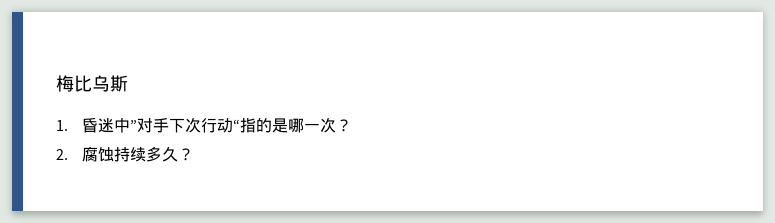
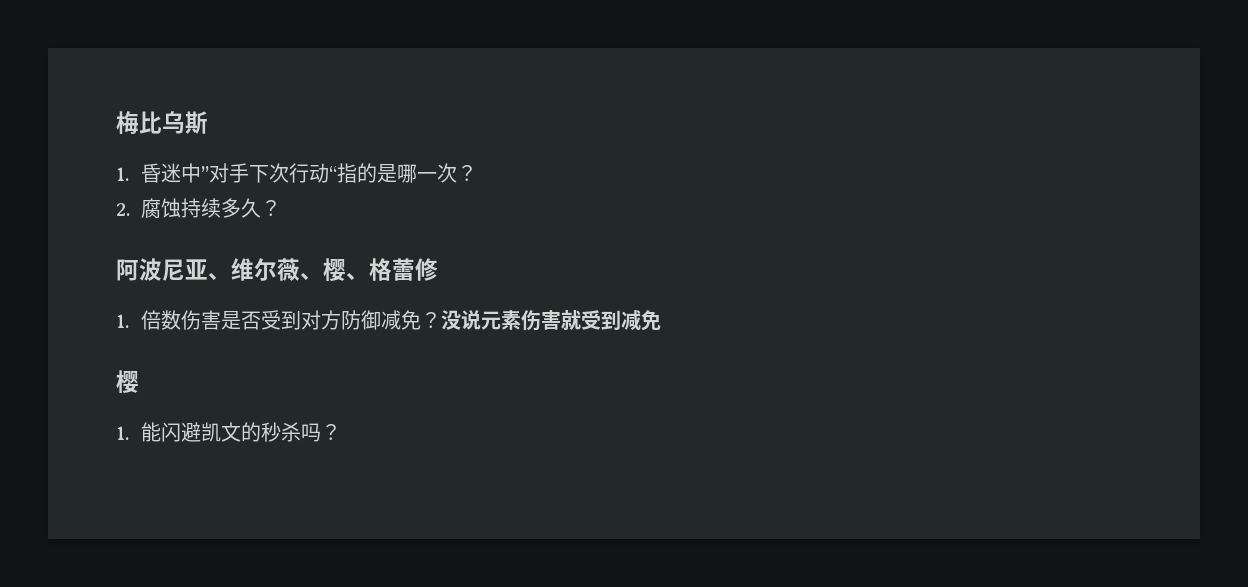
+ 阿波尼亚、维尔薇、樱、格蕾修
+ 1.倍数伤害是否受到对方防御减免？没说元素伤害就受到减免
+ 樱
+ 1.能闪避凯文的秒杀吗？

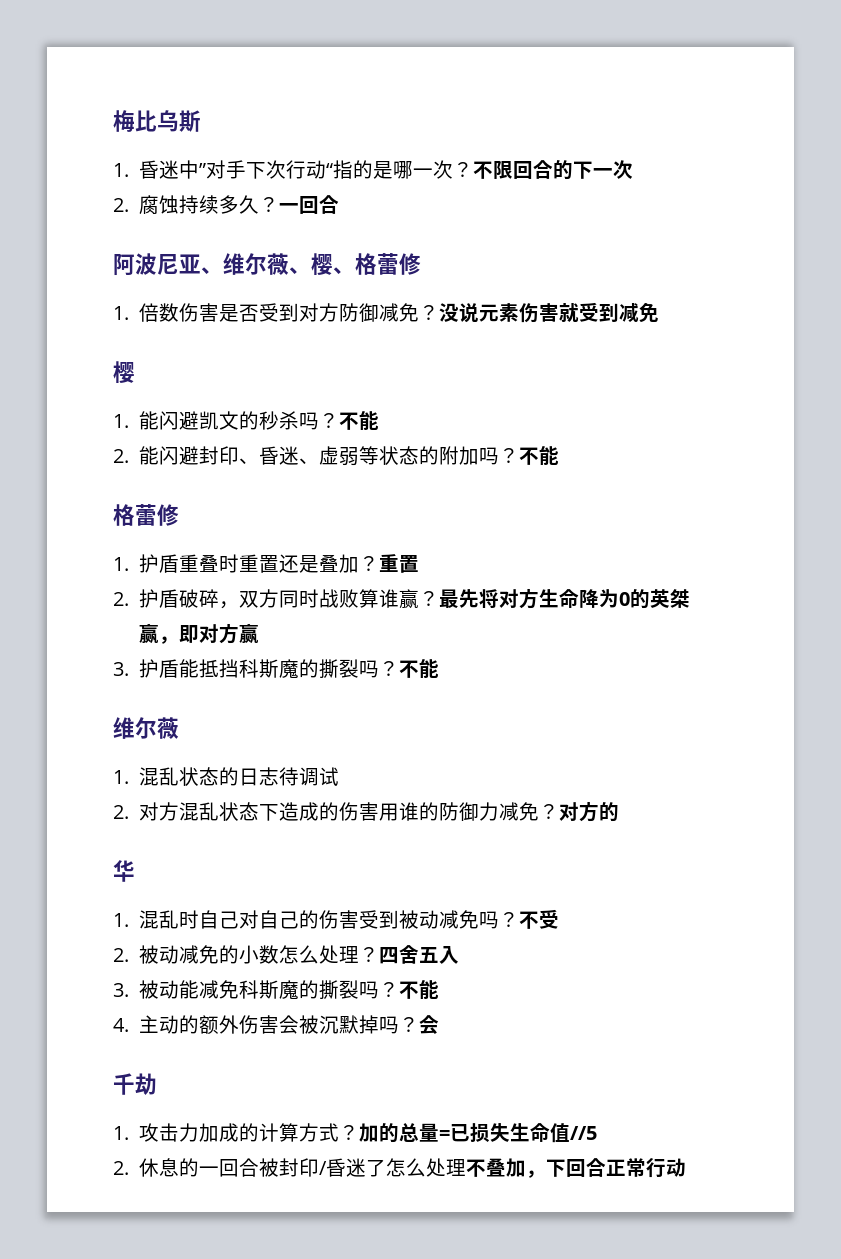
+ 不限回合的下一次
- 2.腐蚀持续多久？
+ 2.腐蚀持续多久？一回合
- 1.能闪避凯文的秒杀吗？
+ 1.能闪避凯文的秒杀吗？不能
+ 2.能闪避封印、昏迷、虚弱等状态的附加吗？不能
+ 格蕾修
+ 1.护盾重叠时重置还是叠加？重置
+ 2.护盾破碎，双方同时战败算谁赢？最先将对方生命降为0的英桀赢，即对方赢
+ 3.护盾能抵挡科斯魔的撕裂吗？不能
+ 维尔薇
+ 1.混乱状态的日志待调试
+ 2.对方混乱状态下造成的伤害用谁的防御力减免？对方的
+ 华
+ 1.混乱时自己对自己的伤害受到被动减免吗？不受
+ 2.被动减免的小数怎么处理？四舍五入
+ 3.被动能减免科斯魔的撕裂吗？不能
+ 4.主动的额外伤害会被沉默掉吗？会
+ 千劫
+ 1.攻击力加成的计算方式？加的总量=已损失生命值//5
+ 2.休息的一回合被封印/昏迷了怎么处理不叠加，下回合正常行动

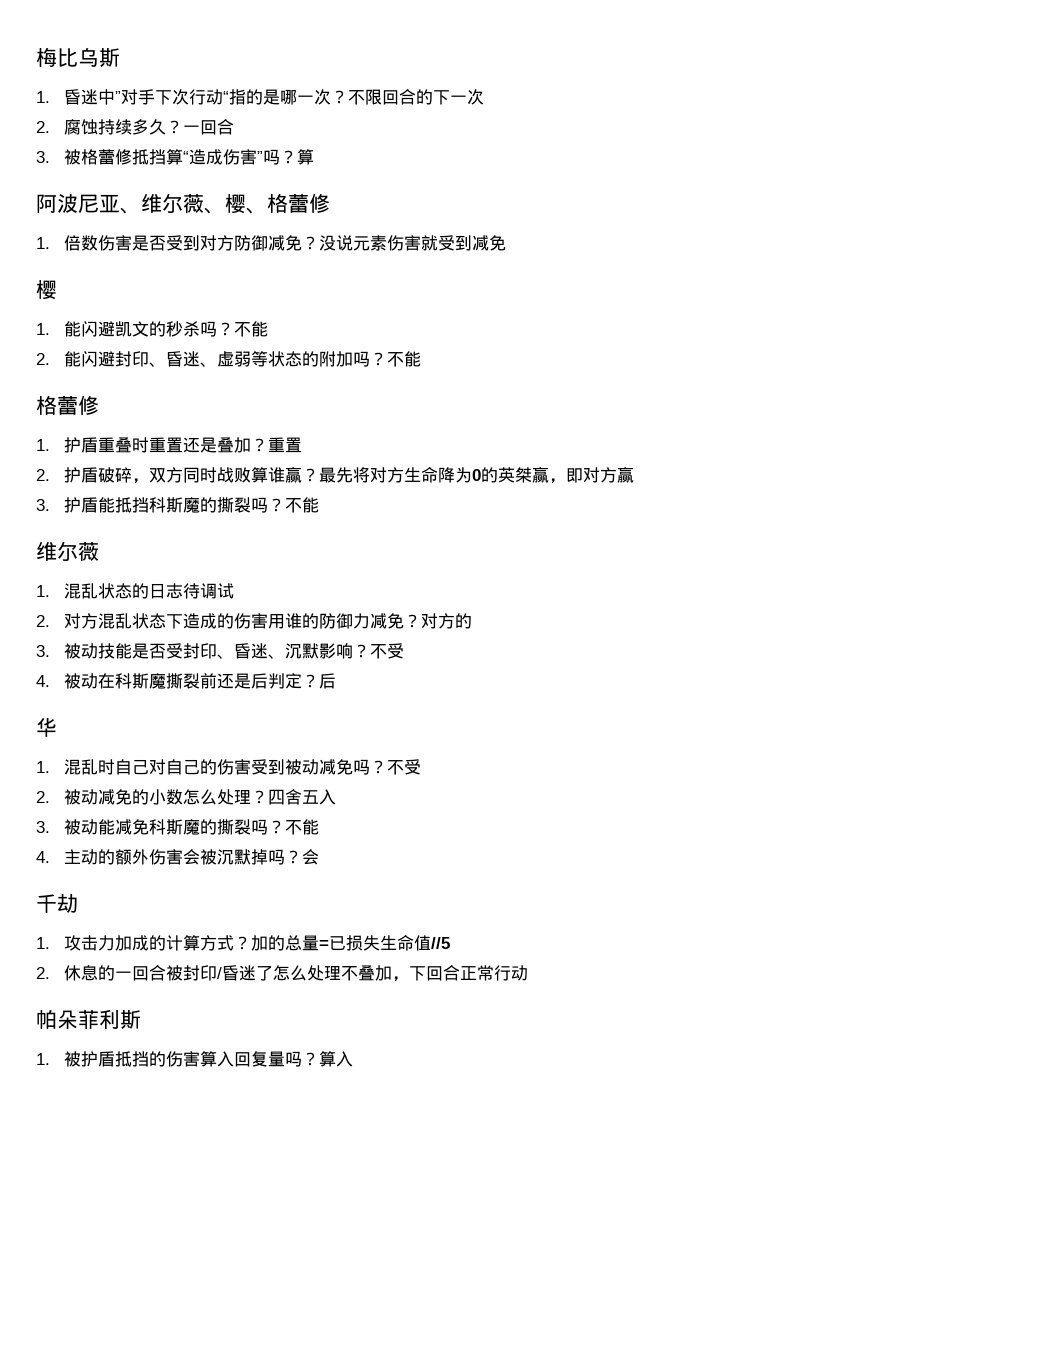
+ 3.被格蕾修抵挡算“造成伤害”吗？算
+ 3.被动技能是否受封印、昏迷、沉默影响？不受
+ 4.被动在科斯魔撕裂前还是后判定？后
+ 帕朵菲利斯
+ 1.被护盾抵挡的伤害算入回复量吗？算入

